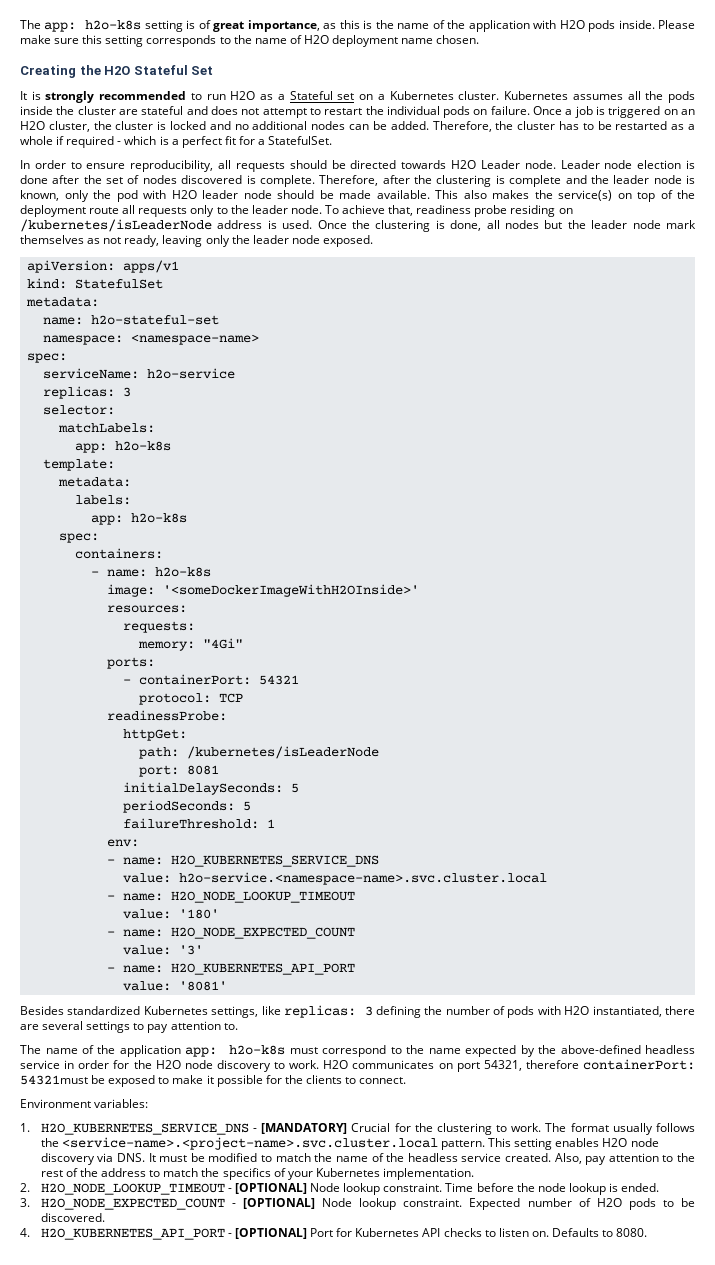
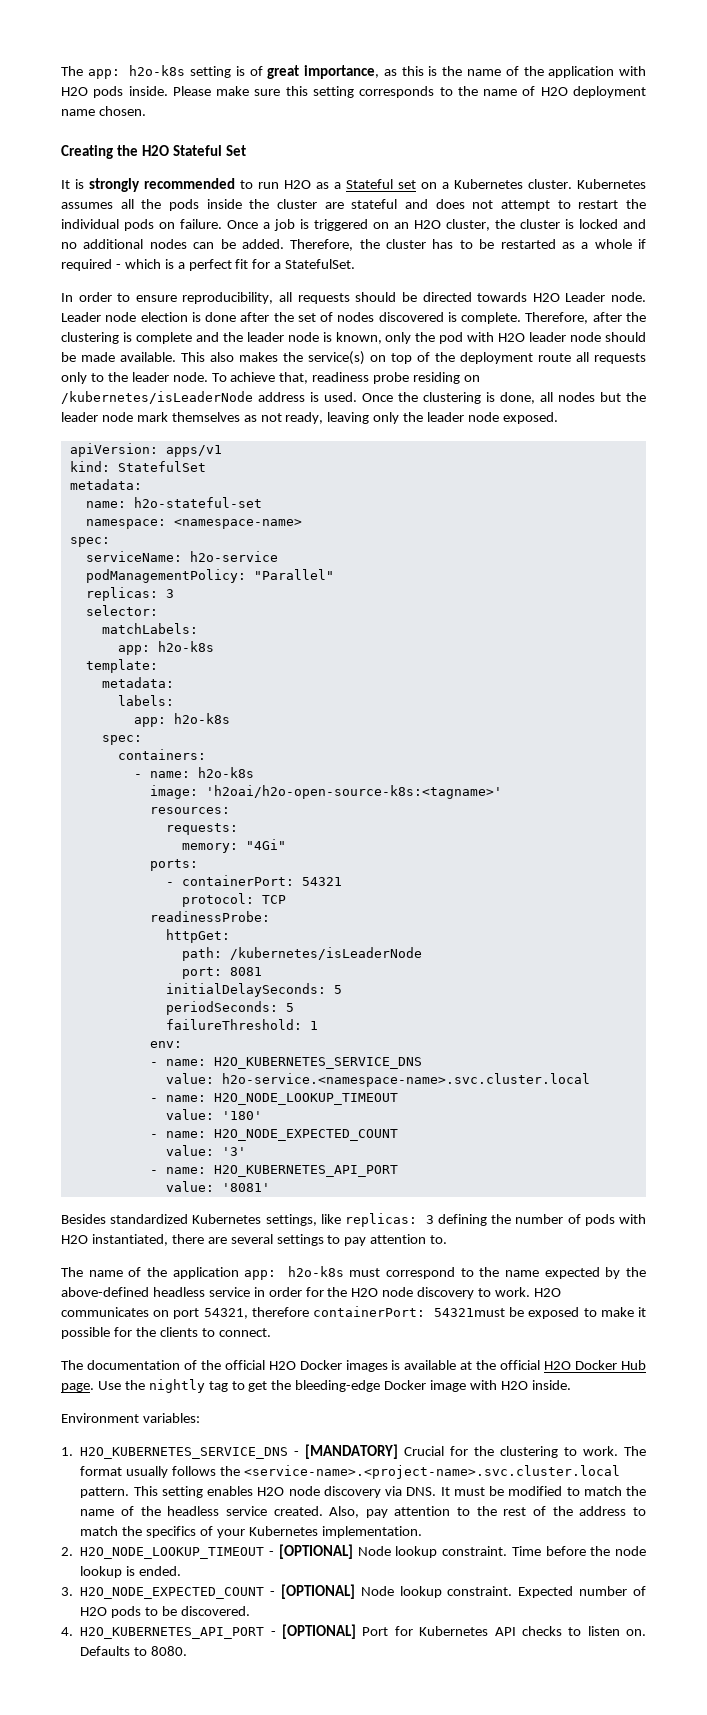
+ podManagementPolicy: "Parallel"
- image: '<someDockerImageWithH2OInside>'
+ image: 'h2oai/h2o-open-source-k8s:<tagname>'
+ The documentation of the official H2O Docker images is available at the official H2O Docker Hub page. Use the nightly tag to get the bleeding-edge Docker image with H2O inside.

